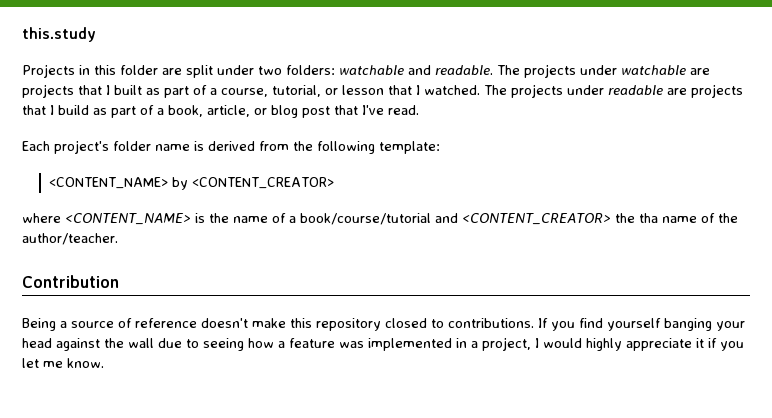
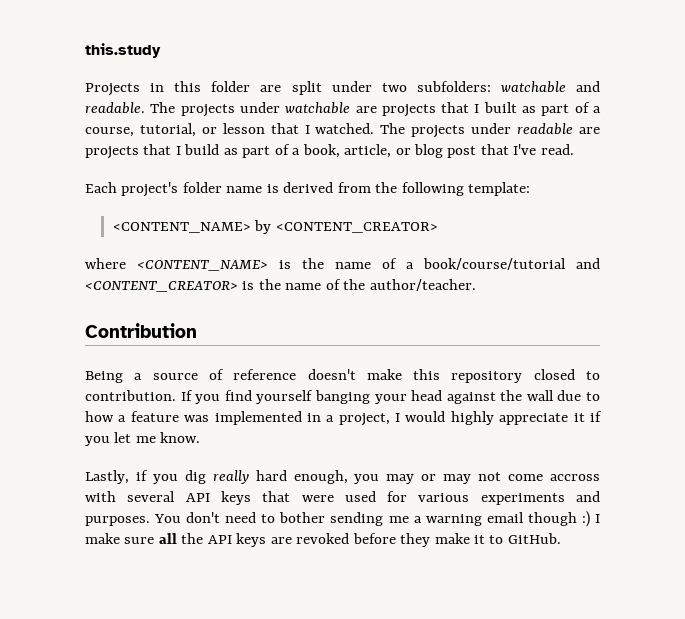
- Projects in this folder are split under two folders: watchable and readable.
+ Projects in this folder are split under two subfolders: watchable and readable.
- where <CONTENT_NAME> is the name of a book/course/tutorial and <CONTENT_CREATOR> the tha name of the author/teacher.
+ where <CONTENT_NAME> is the name of a book/course/tutorial and <CONTENT_CREATOR> is the name of the author/teacher.
- Being a source of reference doesn't make this repository closed to contributions.
+ Being a source of reference doesn't make this repository closed to contribution.
- If you find yourself banging your head against the wall due to seeing how a feature was implemented in a project, I would highly appreciate it if you let me know.
+ If you find yourself banging your head against the wall due to how a feature was implemented in a project, I would highly appreciate it if you let me know.
+ Lastly, if you dig really hard enough, you may or may not come accross with several API keys that were used for various experiments and purposes. You don't need to bother sending me a warning email though :) I make sure all the API keys are revoked before they make it to GitHub.

